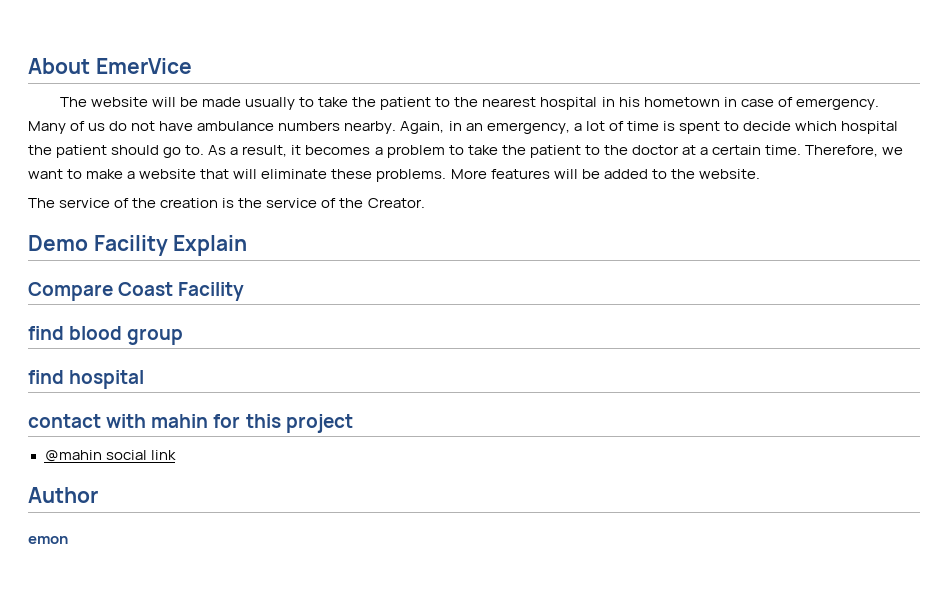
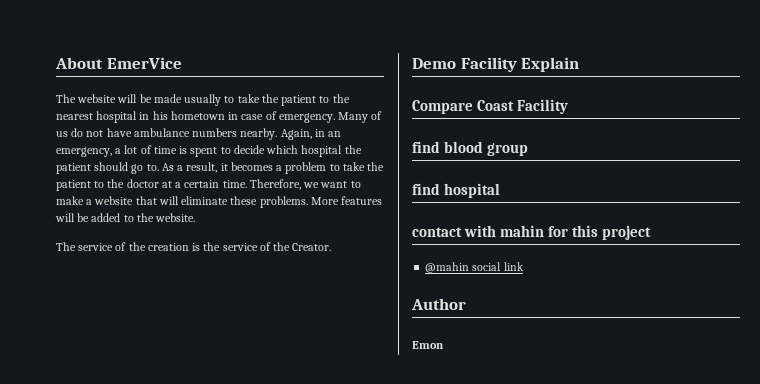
- emon
+ Emon

